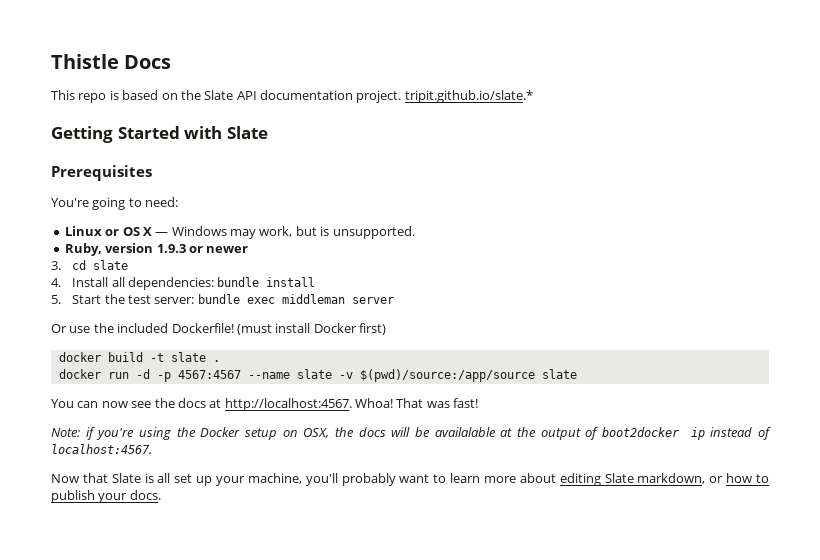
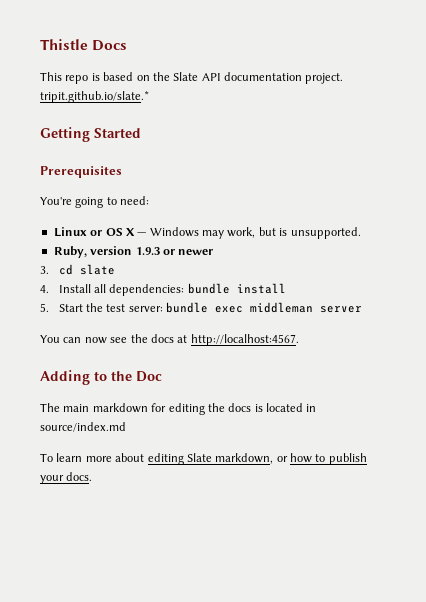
- Getting Started with Slate
+ Getting Started
- Or use the included Dockerfile! (must install Docker first)
- docker build -t slate .
- docker run -d -p 4567:4567 --name slate -v $(pwd)/source:/app/source slate
- You can now see the docs at http://localhost:4567. Whoa! That was fast!
- Note: if you're using the Docker setup on OSX, the docs will be availalable at the output of boot2docker ip instead of localhost:4567.
- Now that Slate is all set up your machine, you'll probably want to learn more about editing Slate markdown, or how to publish your docs.
+ You can now see the docs at http://localhost:4567.
+ Adding to the Doc
+ The main markdown for editing the docs is located in source/index.md
+ To learn more about editing Slate markdown, or how to publish your docs.

